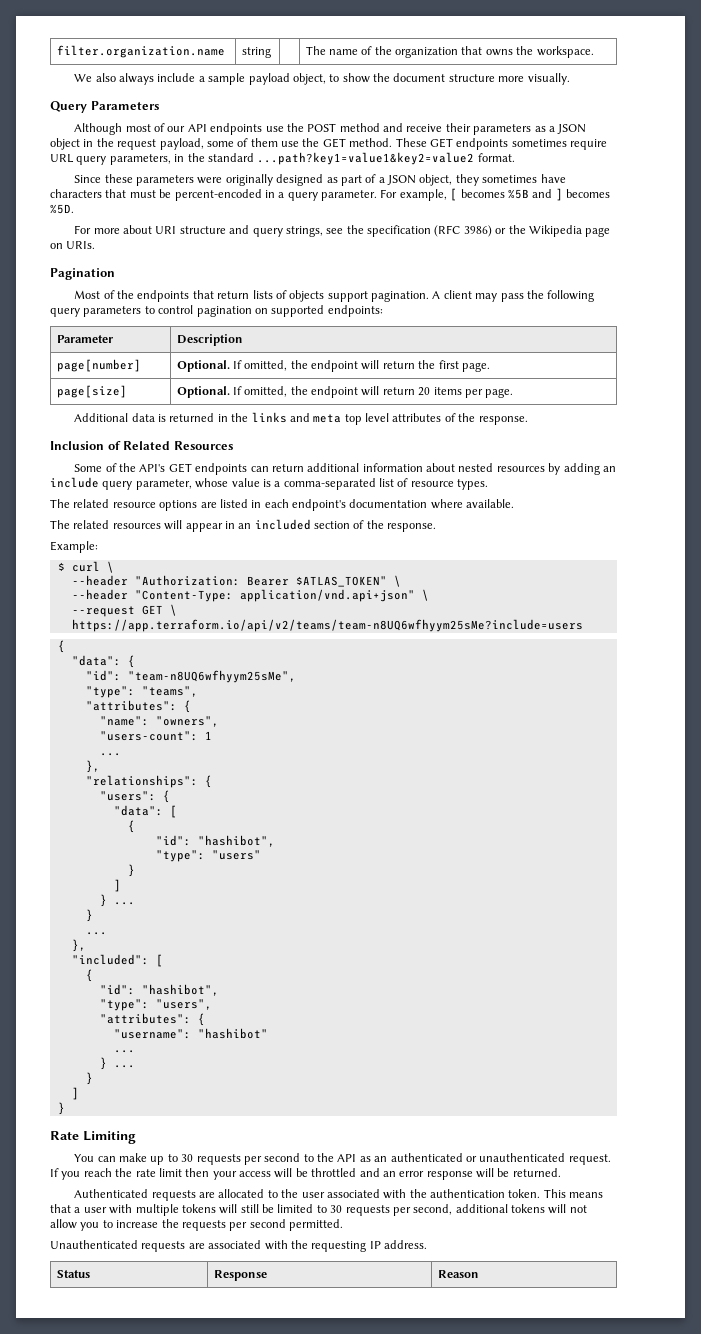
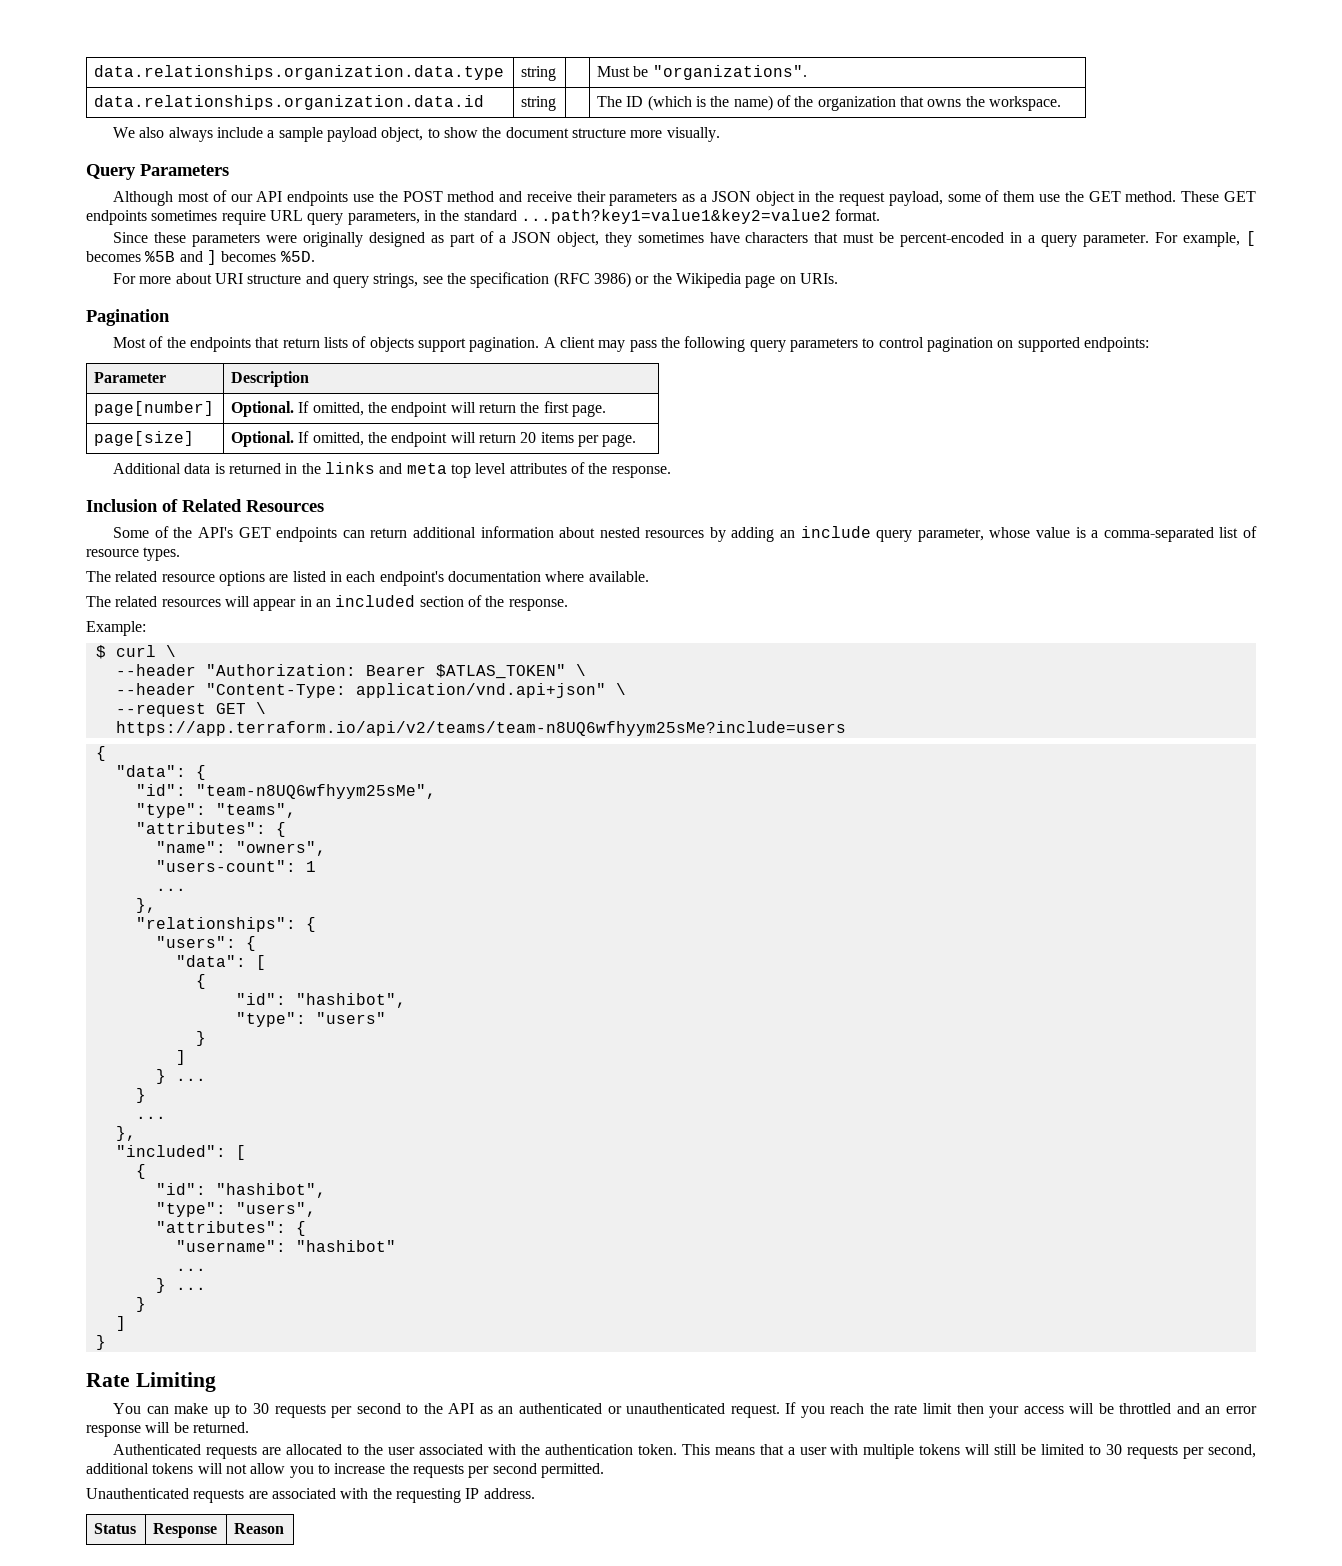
- filter.organization.name | string | | The name of the organization that owns the workspace.
+ data.relationships.organization.data.type | string | | Must be "organizations".
+ data.relationships.organization.data.id | string | | The ID (which is the name) of the organization that owns the workspace.

